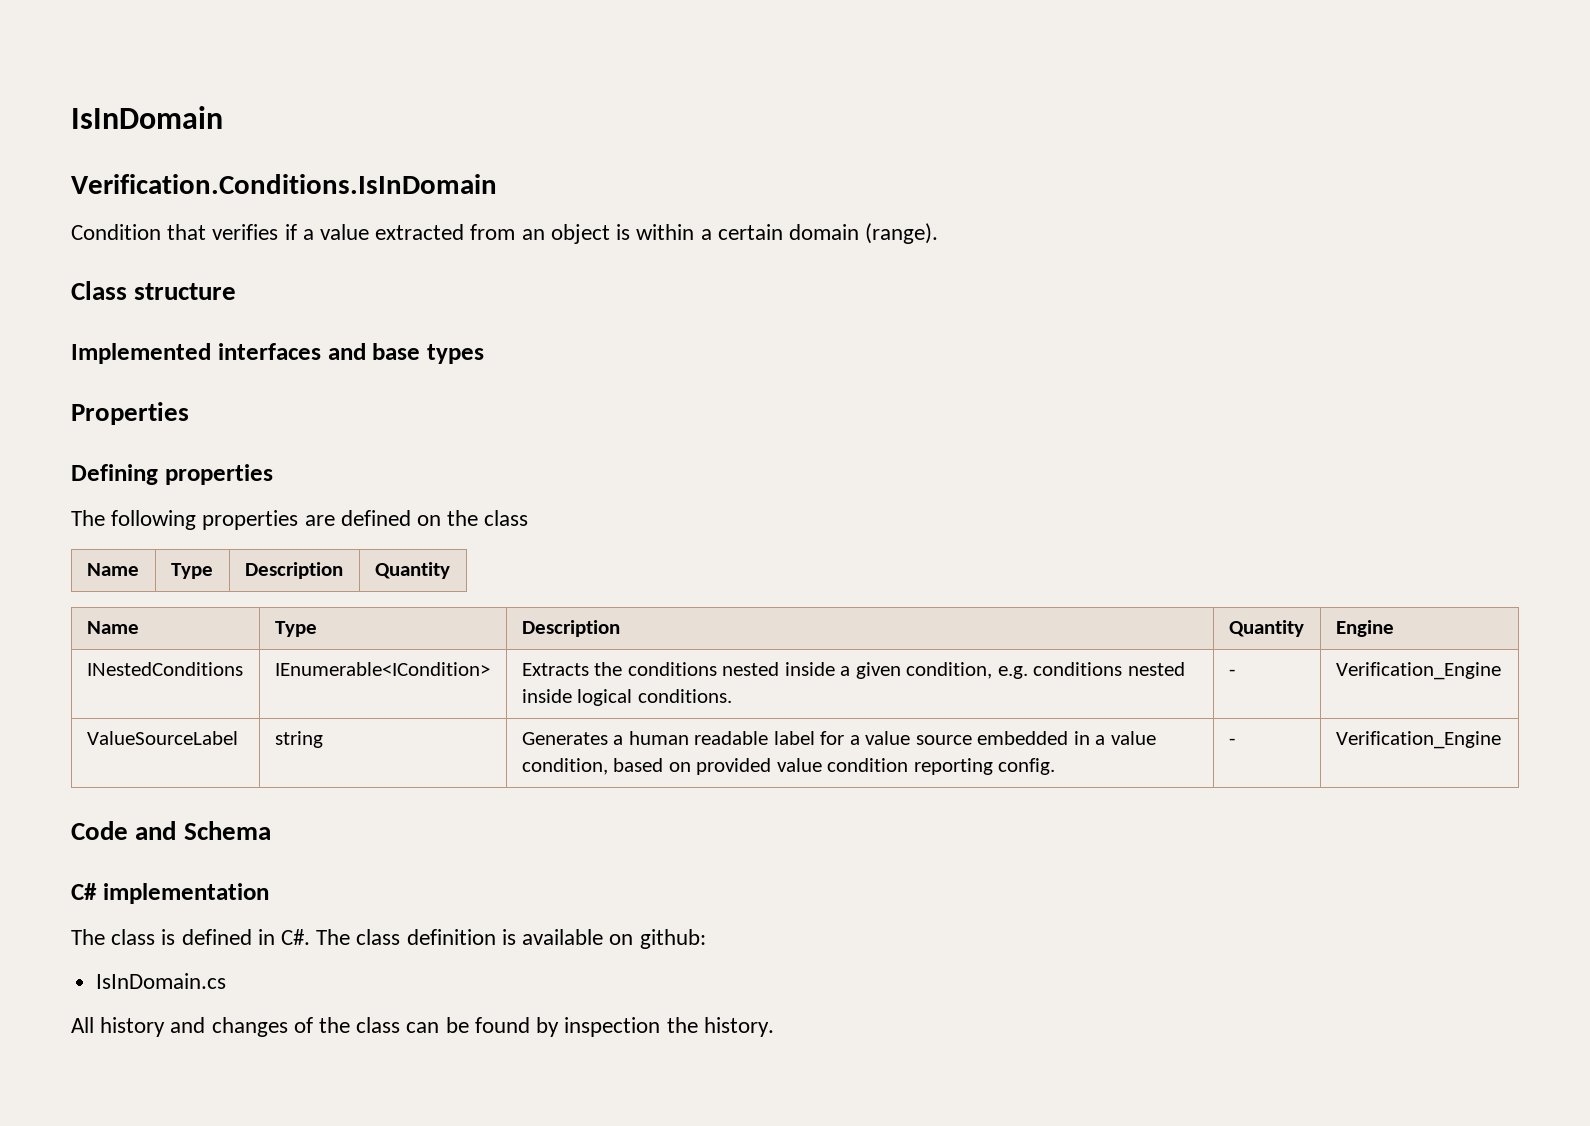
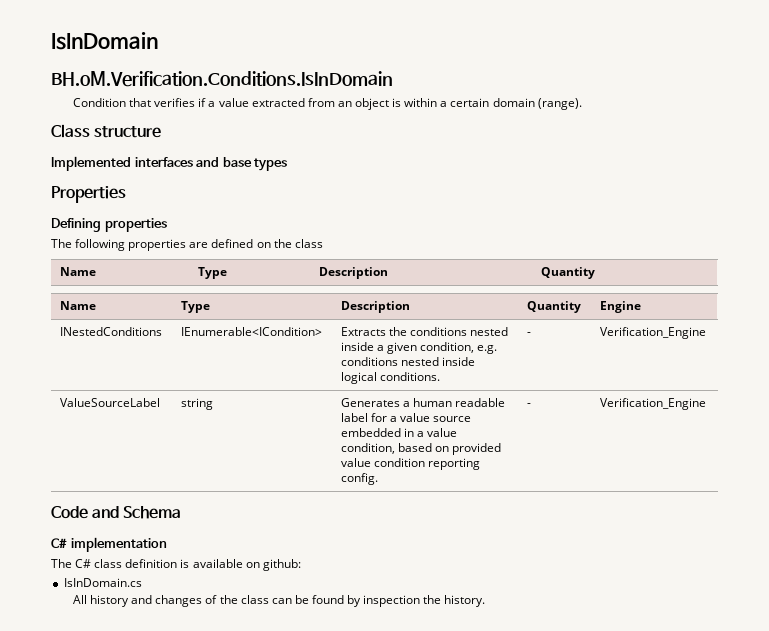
- Verification.Conditions.IsInDomain
+ BH.oM.Verification.Conditions.IsInDomain
- The class is defined in C#. The class definition is available on github:
+ The C# class definition is available on github:

